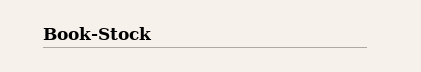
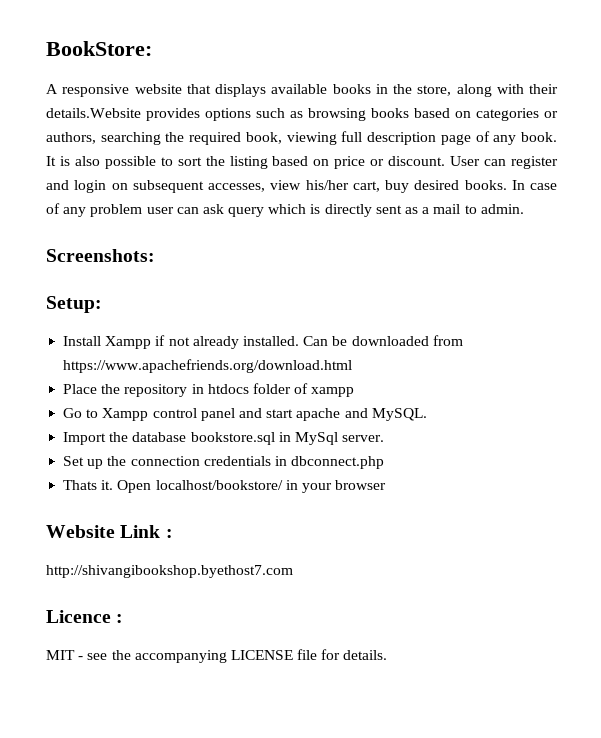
- Book-Stock
+ BookStore:
+ A responsive website that displays available books in the store, along with their details.Website provides options such as browsing books based on categories or authors, searching the required book, viewing full description page of any book. It is also possible to sort the listing based on price or discount. User can register and login on subsequent accesses, view his/her cart, buy desired books. In case of any problem user can ask query which is directly sent as a mail to admin.
+ Screenshots:
+ Setup:
+ Install Xampp if not already installed. Can be downloaded from https://www.apachefriends.org/download.html
+ Place the repository in htdocs folder of xampp
+ Go to Xampp control panel and start apache and MySQL.
+ Import the database bookstore.sql in MySql server.
+ Set up the connection credentials in dbconnect.php
+ Thats it. Open localhost/bookstore/ in your browser
+ Website Link :
+ http://shivangibookshop.byethost7.com
+ Licence :
+ MIT - see the accompanying LICENSE file for details.

